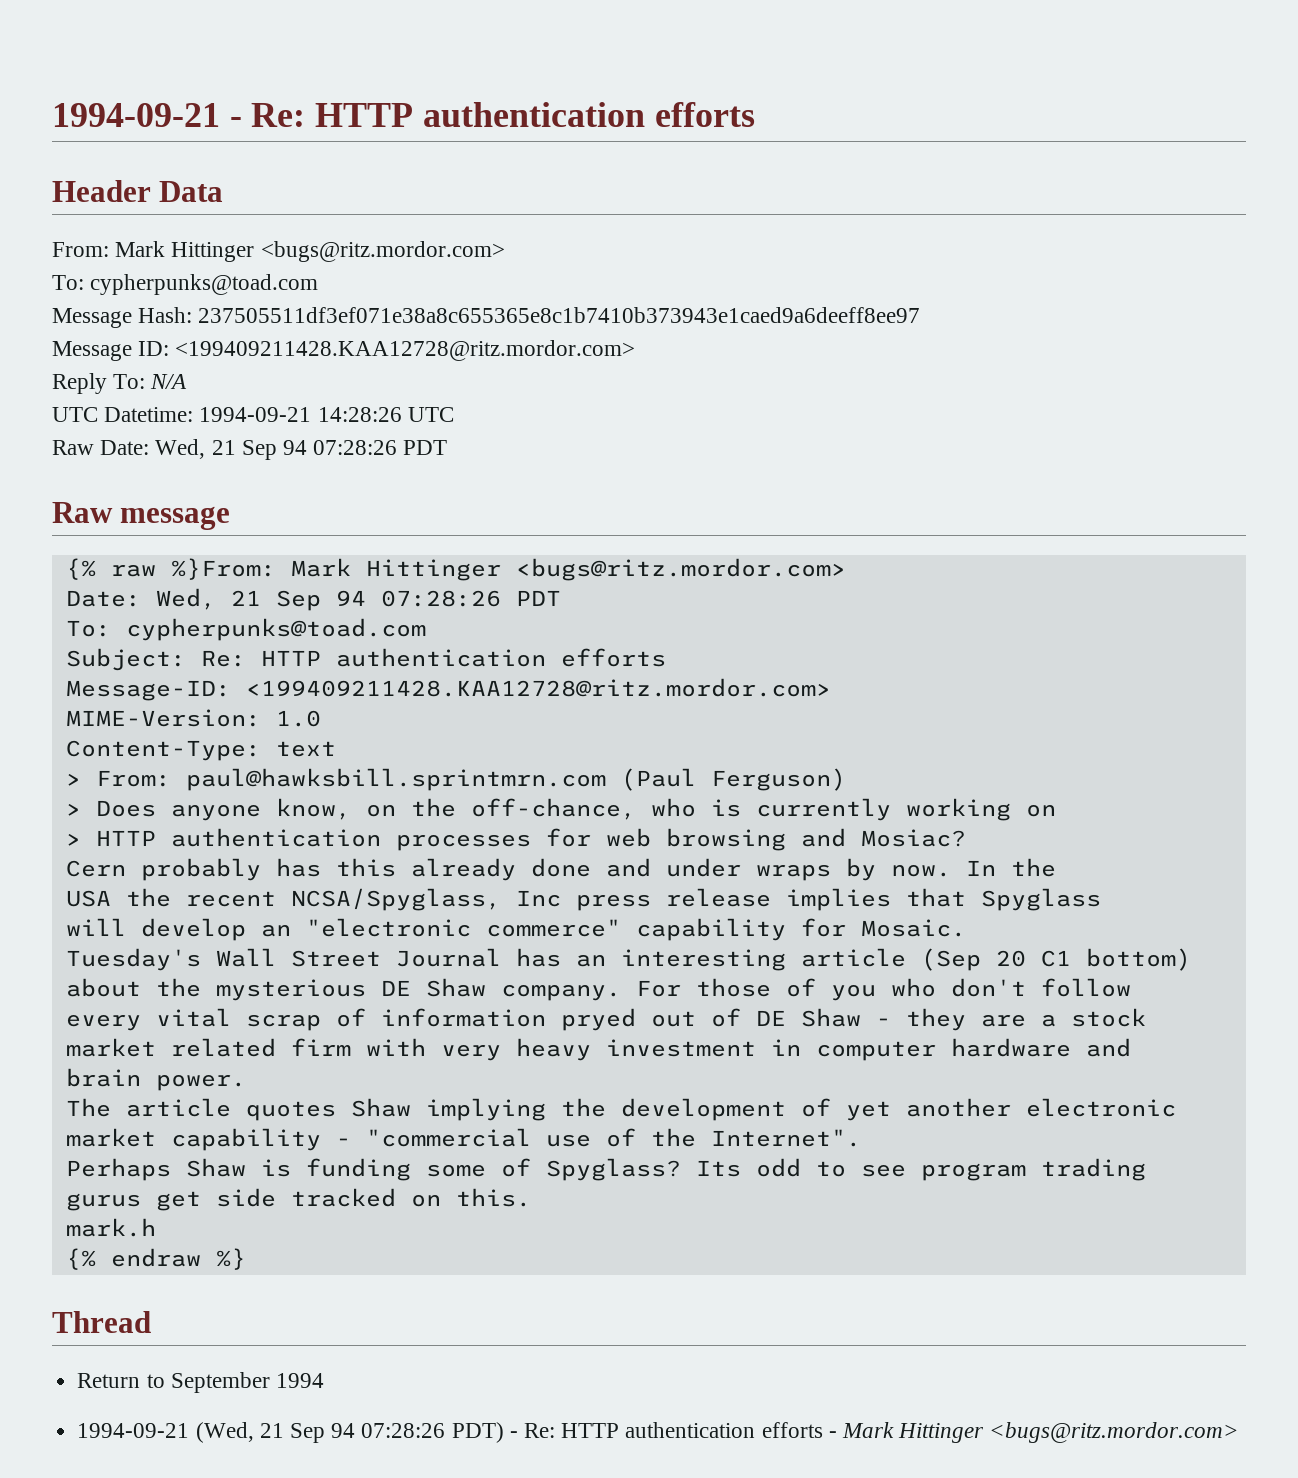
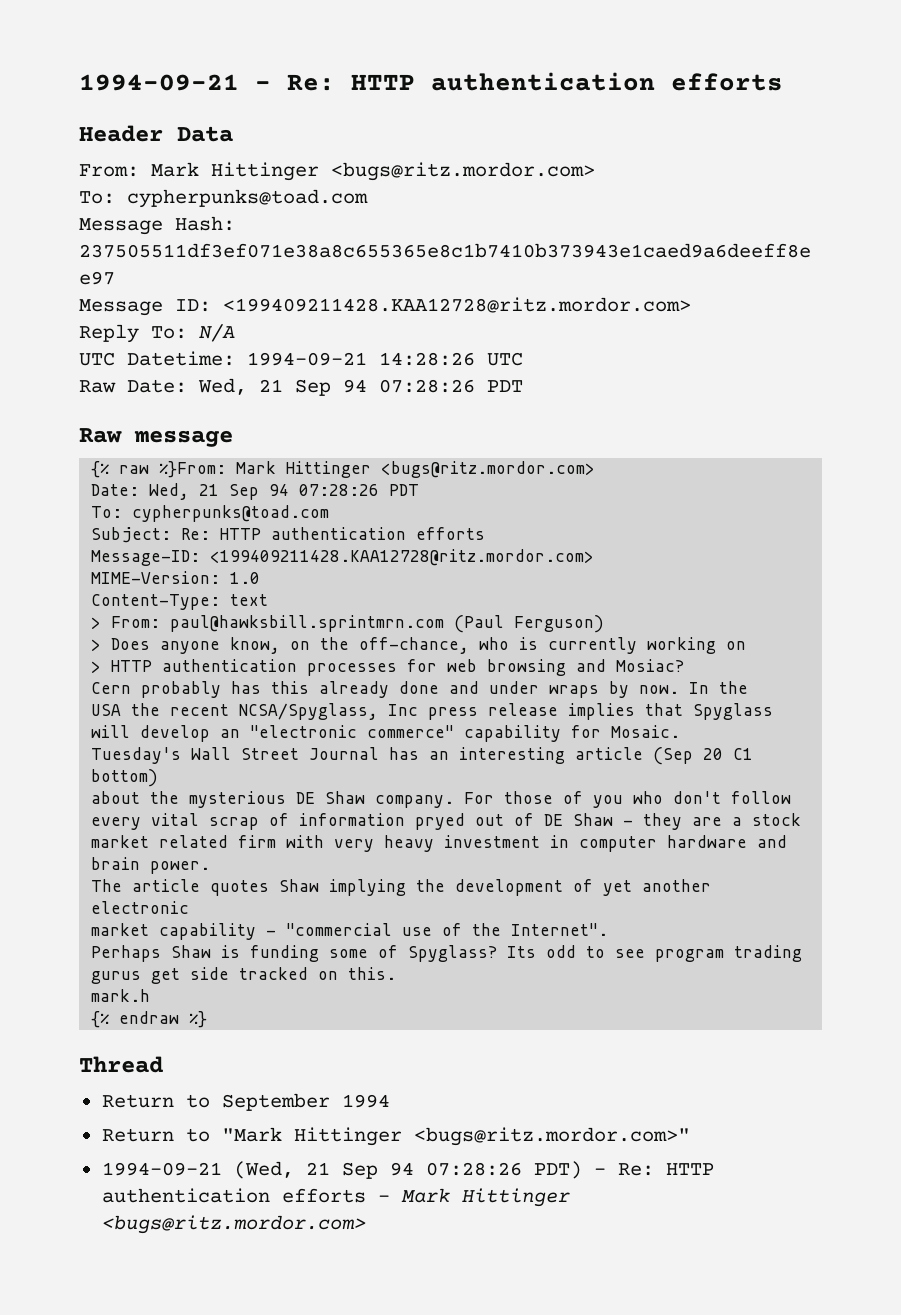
+ Return to "Mark Hittinger <bugs@ritz.mordor.com>"

